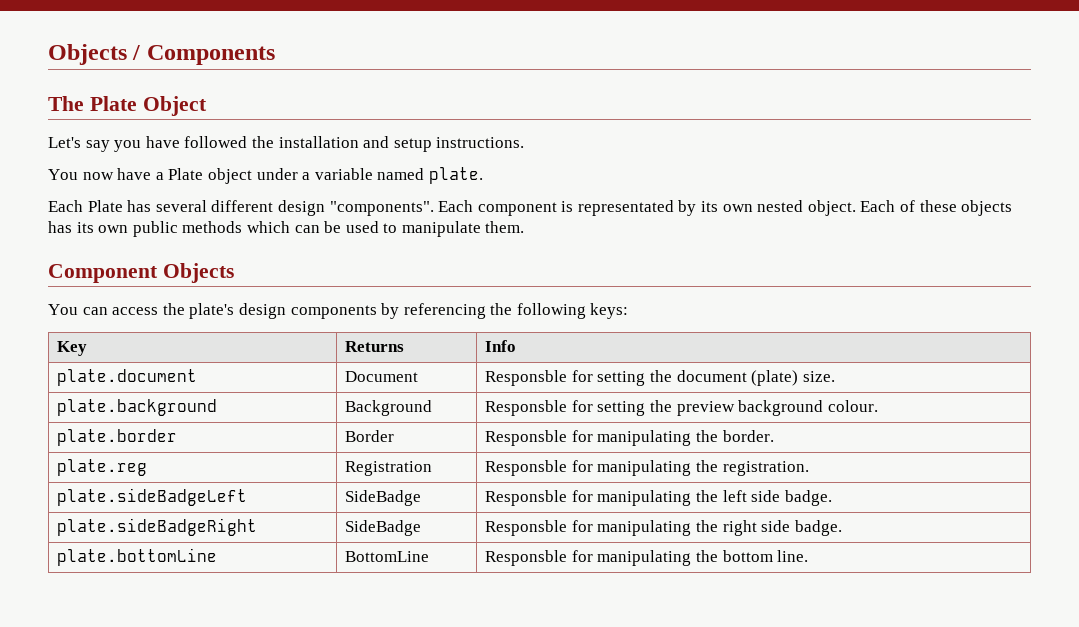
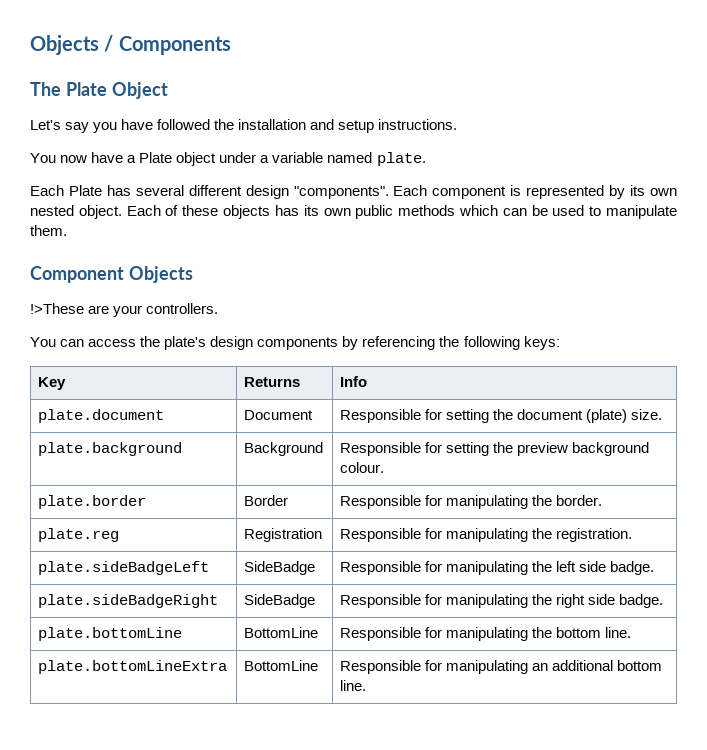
- Each component is representated by its own nested object.
+ Each component is represented by its own nested object.
+ !>These are your controllers.
- plate.document | Document | Responsble for setting the document (plate) size.
+ plate.document | Document | Responsible for setting the document (plate) size.
- plate.background | Background | Responsble for setting the preview background colour.
+ plate.background | Background | Responsible for setting the preview background colour.
- plate.border | Border | Responsble for manipulating the border.
+ plate.border | Border | Responsible for manipulating the border.
- plate.reg | Registration | Responsble for manipulating the registration.
+ plate.reg | Registration | Responsible for manipulating the registration.
- plate.sideBadgeLeft | SideBadge | Responsble for manipulating the left side badge.
+ plate.sideBadgeLeft | SideBadge | Responsible for manipulating the left side badge.
- plate.sideBadgeRight | SideBadge | Responsble for manipulating the right side badge.
+ plate.sideBadgeRight | SideBadge | Responsible for manipulating the right side badge.
- plate.bottomLine | BottomLine | Responsble for manipulating the bottom line.
+ plate.bottomLine | BottomLine | Responsible for manipulating the bottom line.
+ plate.bottomLineExtra | BottomLine | Responsible for manipulating an additional bottom line.

